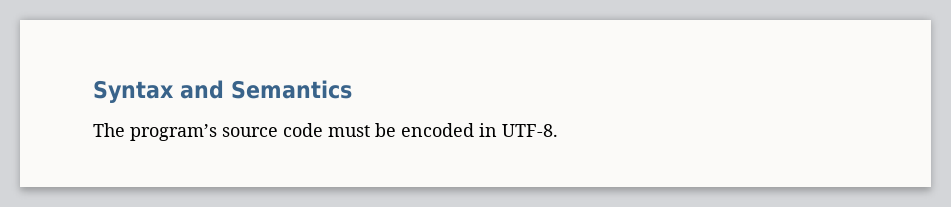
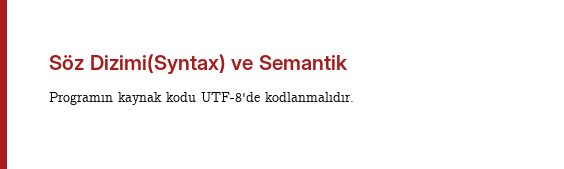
- Syntax and Semantics
- The program’s source code must be encoded in UTF-8.
+ Söz Dizimi(Syntax) ve Semantik
+ Programın kaynak kodu UTF-8'de kodlanmalıdır.

